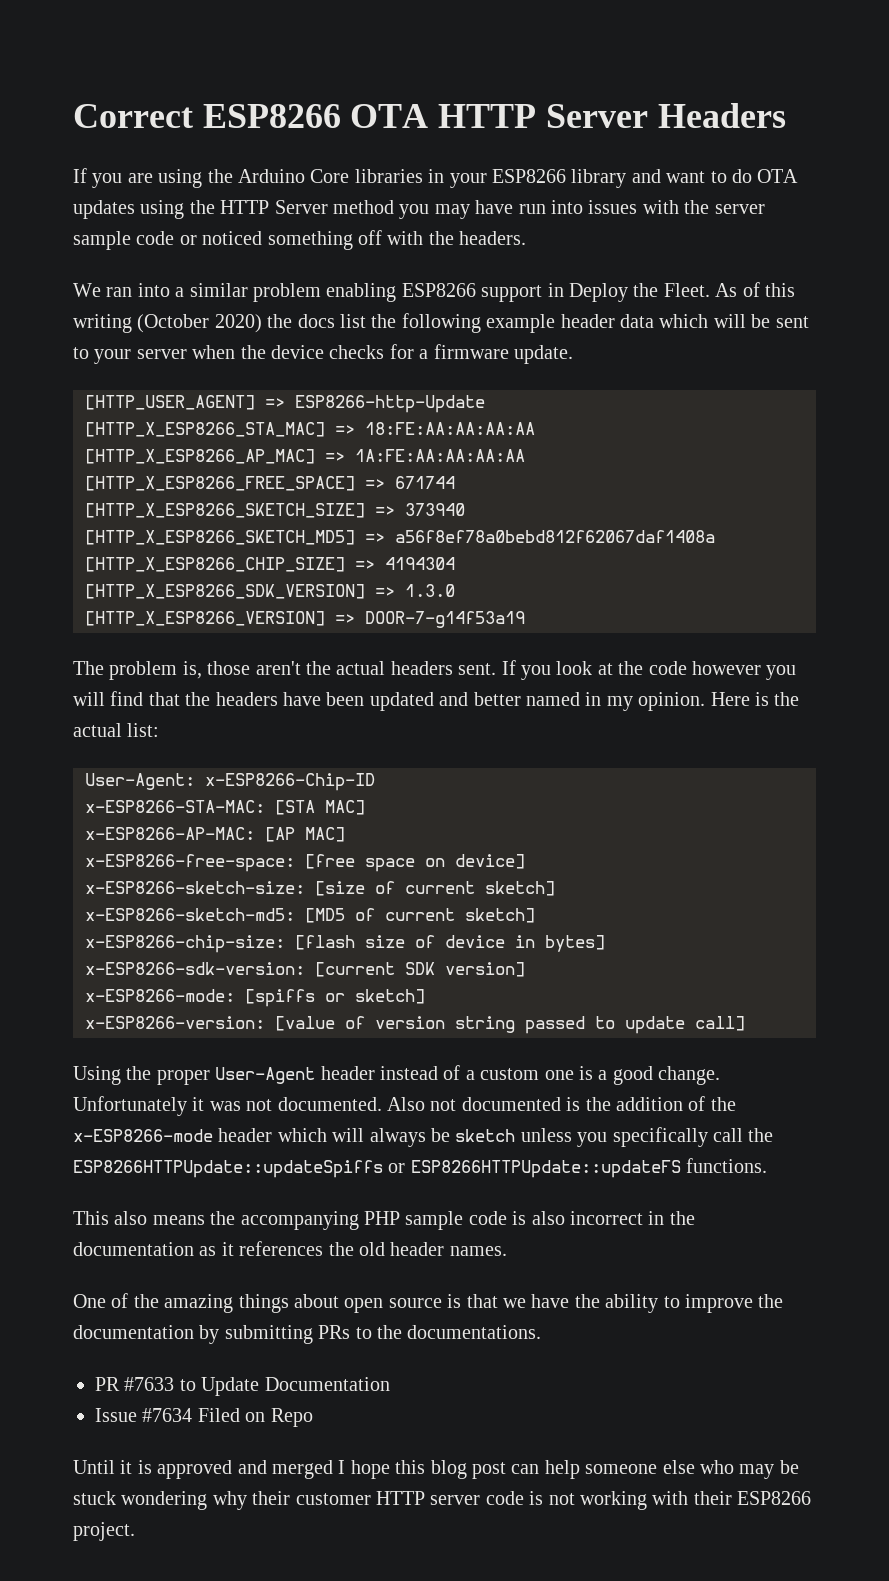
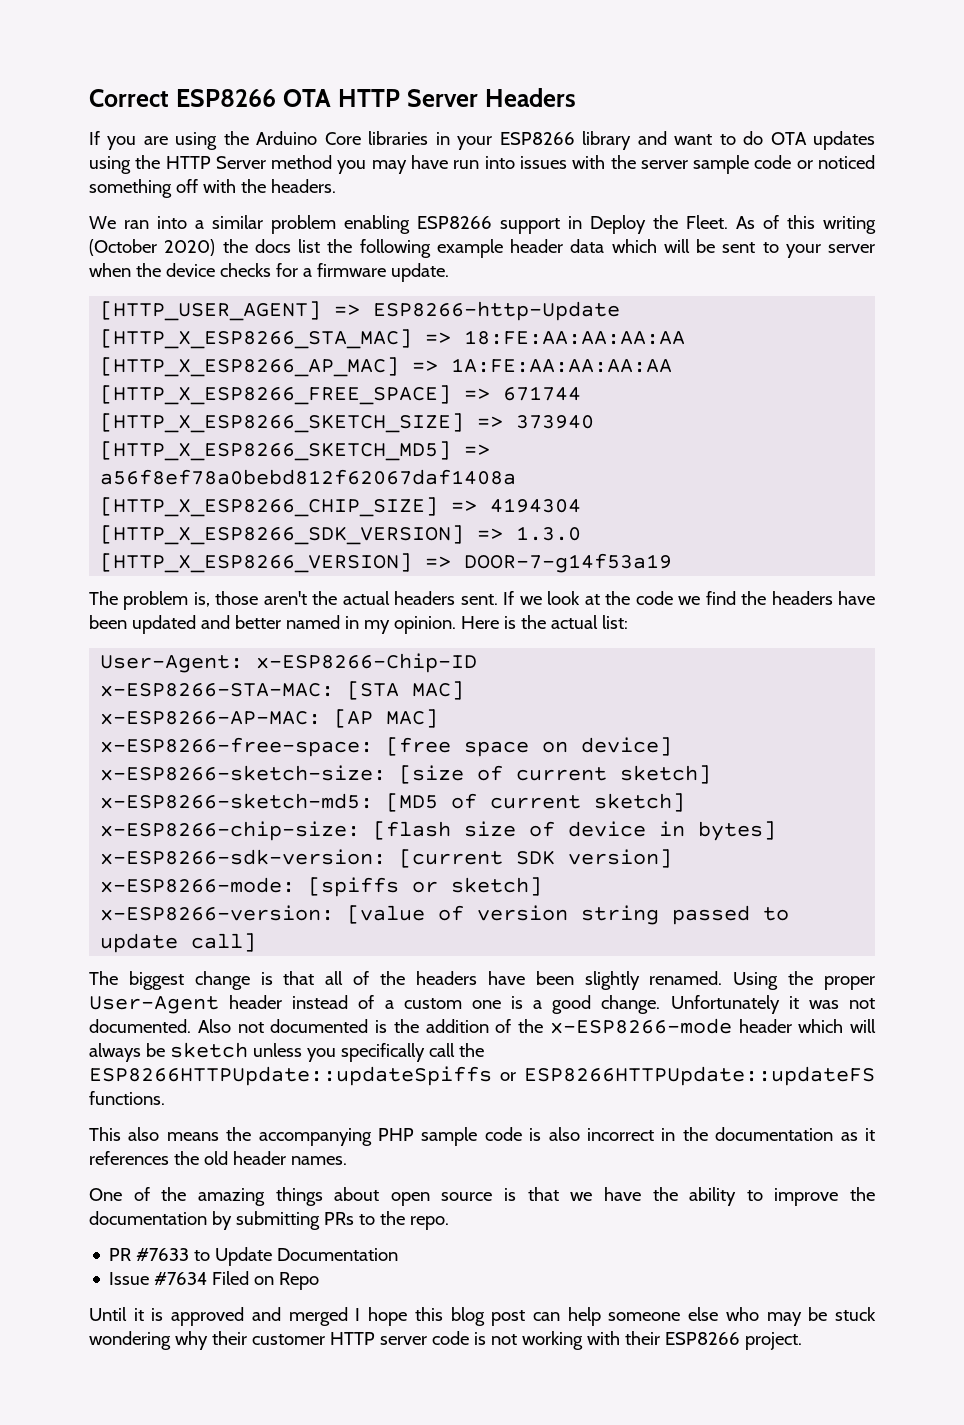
- If you look at the code however you will find that the headers have been updated and better named in my opinion.
+ If we look at the code we find the headers have been updated and better named in my opinion.
+ The biggest change is that all of the headers have been slightly renamed.
- One of the amazing things about open source is that we have the ability to improve the documentation by submitting PRs to the documentations.
+ One of the amazing things about open source is that we have the ability to improve the documentation by submitting PRs to the repo.

